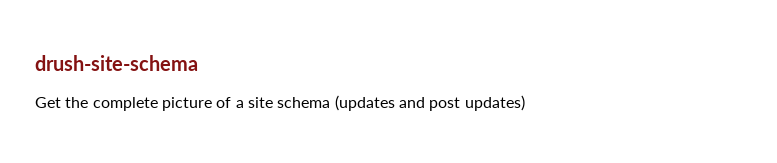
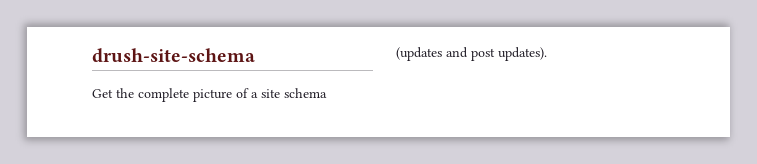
- Get the complete picture of a site schema (updates and post updates)
+ Get the complete picture of a site schema (updates and post updates).

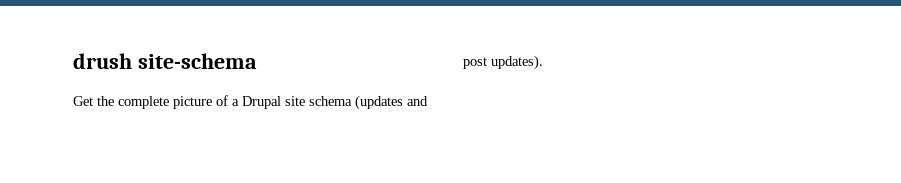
- drush-site-schema
+ drush site-schema
- Get the complete picture of a site schema (updates and post updates).
+ Get the complete picture of a Drupal site schema (updates and post updates).

